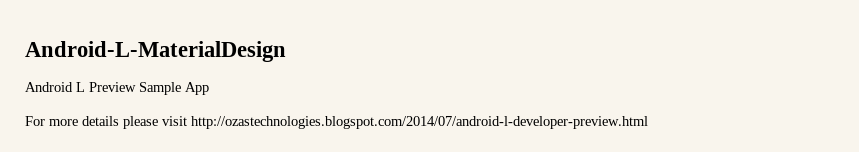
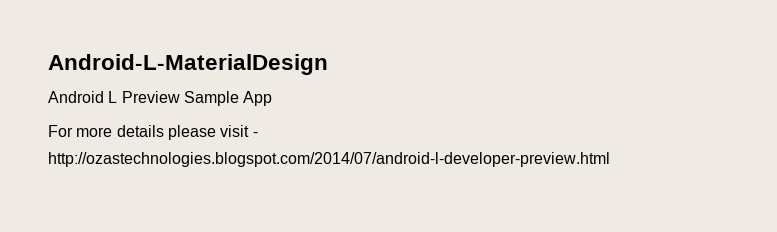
- For more details please visit http://ozastechnologies.blogspot.com/2014/07/android-l-developer-preview.html
+ For more details please visit - http://ozastechnologies.blogspot.com/2014/07/android-l-developer-preview.html

